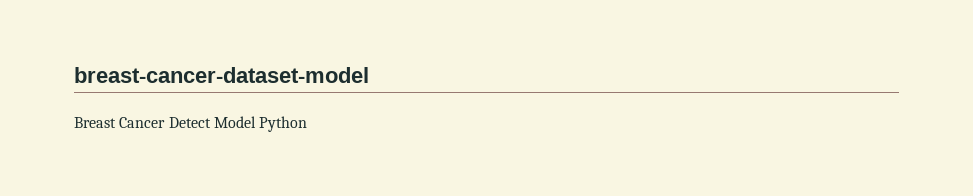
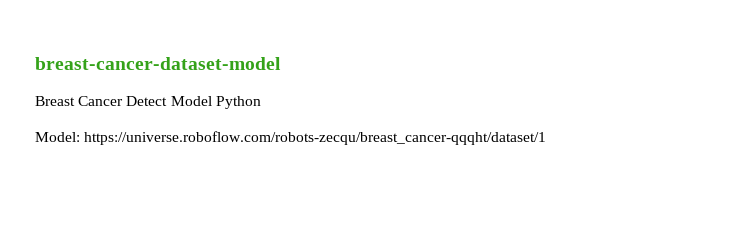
+ Model: https://universe.roboflow.com/robots-zecqu/breast_cancer-qqqht/dataset/1

